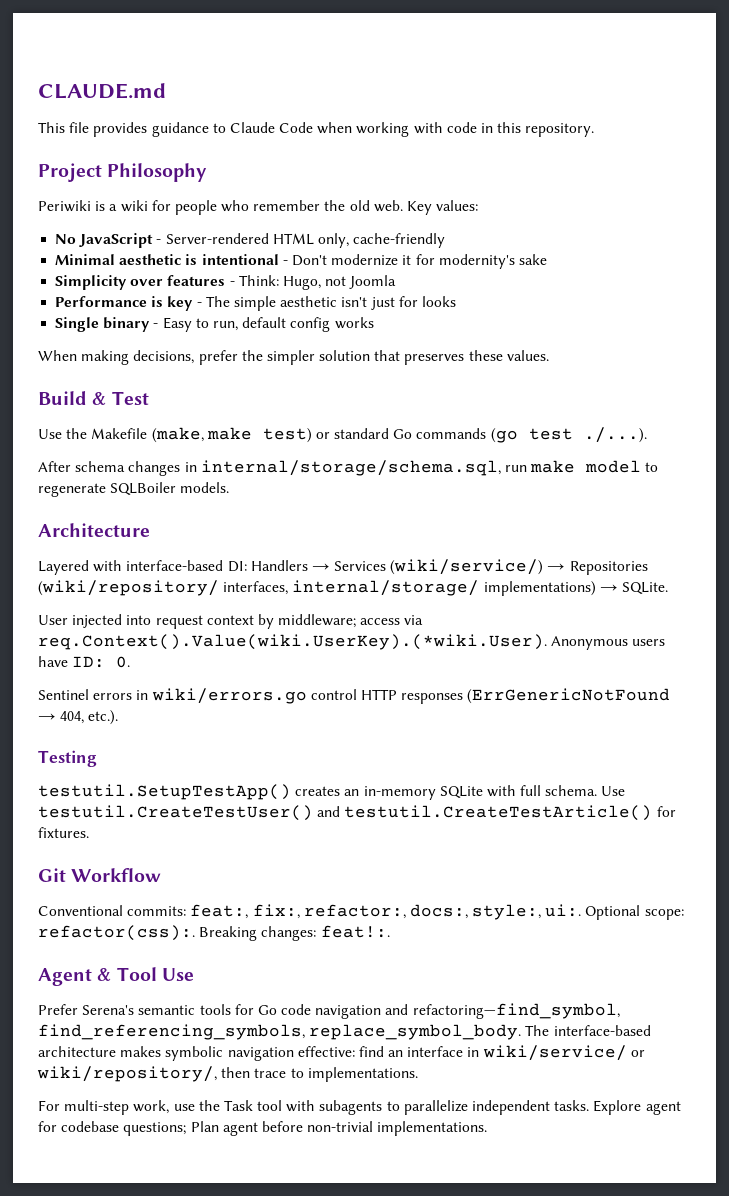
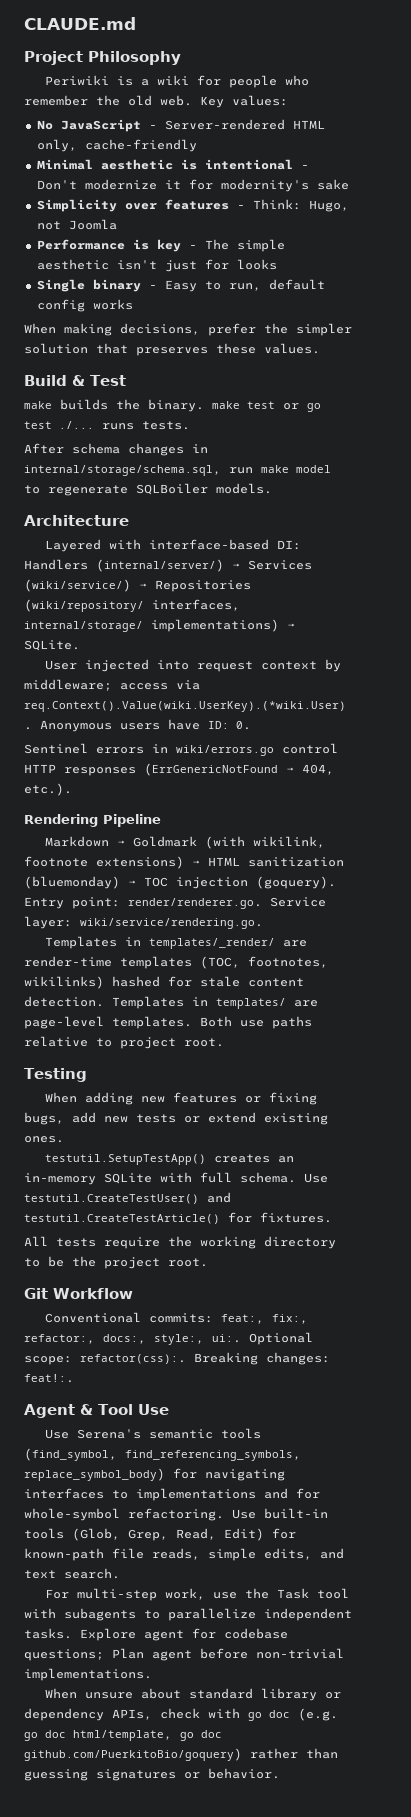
- This file provides guidance to Claude Code when working with code in this repository.
- Use the Makefile (make, make test) or standard Go commands (go test ./...).
+ make builds the binary. make test or go test ./... runs tests.
- Layered with interface-based DI: Handlers → Services (wiki/service/) → Repositories (wiki/repository/ interfaces, internal/storage/ implementations) → SQLite.
+ Layered with interface-based DI: Handlers (internal/server/) → Services (wiki/service/) → Repositories (wiki/repository/ interfaces, internal/storage/ implementations) → SQLite.
+ Rendering Pipeline
+ Markdown → Goldmark (with wikilink, footnote extensions) → HTML sanitization (bluemonday) → TOC injection (goquery). Entry point: render/renderer.go. Service layer: wiki/service/rendering.go.
+ Templates in templates/_render/ are render-time templates (TOC, footnotes, wikilinks) hashed for stale content detection. Templates in templates/ are page-level templates. Both use paths relative to project root.
  Testing
+ When adding new features or fixing bugs, add new tests or extend existing ones.
+ All tests require the working directory to be the project root.
- Prefer Serena's semantic tools for Go code navigation and refactoring—find_symbol, find_referencing_symbols, replace_symbol_body. The interface-based architecture makes symbolic navigation effective: find an interface in wiki/service/ or wiki/repository/, then trace to implementations.
+ Use Serena's semantic tools (find_symbol, find_referencing_symbols, replace_symbol_body) for navigating interfaces to implementations and for whole-symbol refactoring. Use built-in tools (Glob, Grep, Read, Edit) for known-path file reads, simple edits, and text search.
+ When unsure about standard library or dependency APIs, check with go doc (e.g. go doc html/template, go doc github.com/PuerkitoBio/goquery) rather than guessing signatures or behavior.

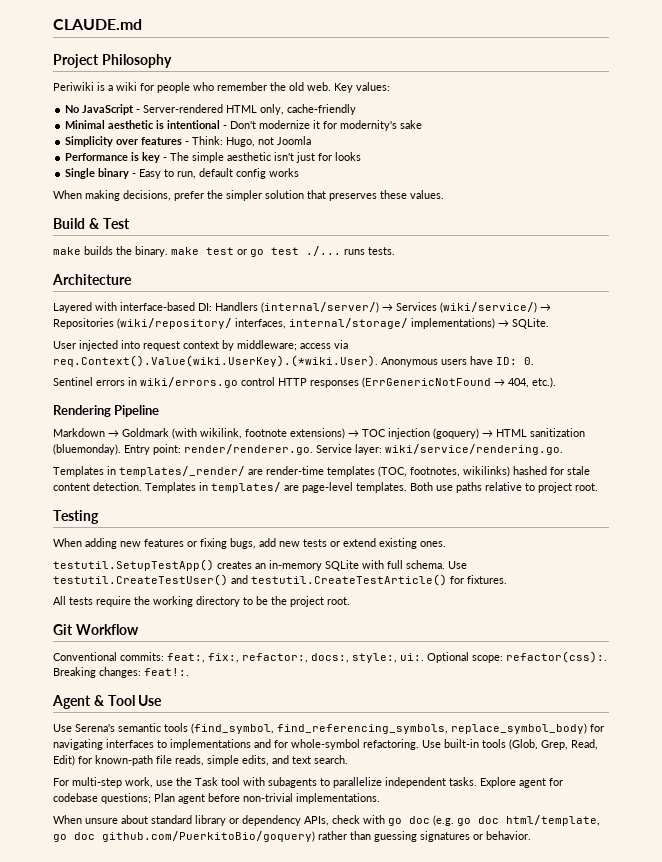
- After schema changes in internal/storage/schema.sql, run make model to regenerate SQLBoiler models.
- Markdown → Goldmark (with wikilink, footnote extensions) → HTML sanitization (bluemonday) → TOC injection (goquery).
+ Markdown → Goldmark (with wikilink, footnote extensions) → TOC injection (goquery) → HTML sanitization (bluemonday).

